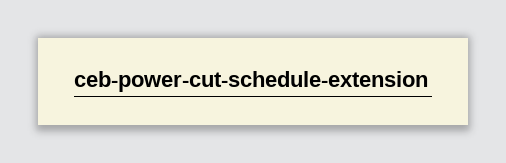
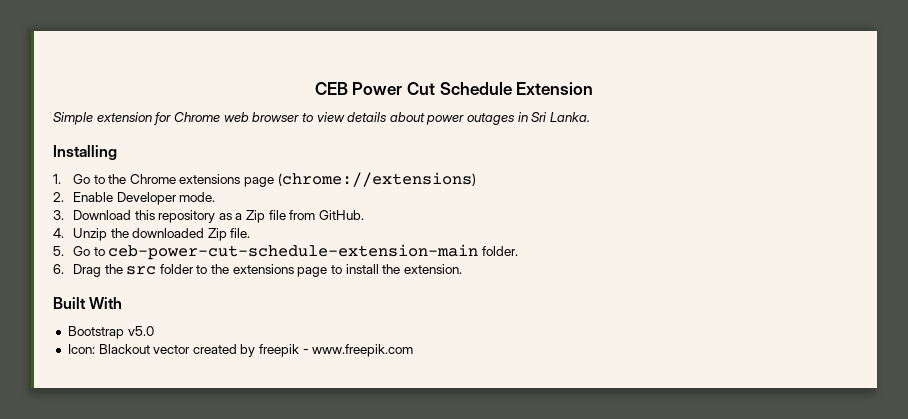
- ceb-power-cut-schedule-extension
+ CEB Power Cut Schedule Extension
+ Simple extension for Chrome web browser to view details about power outages in Sri Lanka.
+ Installing
+ 1. Go to the Chrome extensions page (chrome://extensions)
+ 2. Enable Developer mode.
+ 3. Download this repository as a Zip file from GitHub.
+ 4. Unzip the downloaded Zip file.
+ 5. Go to ceb-power-cut-schedule-extension-main folder.
+ 6. Drag the src folder to the extensions page to install the extension.
+ Built With
+ Bootstrap v5.0
+ Icon: Blackout vector created by freepik - www.freepik.com

